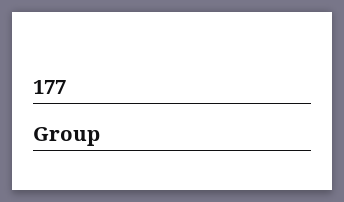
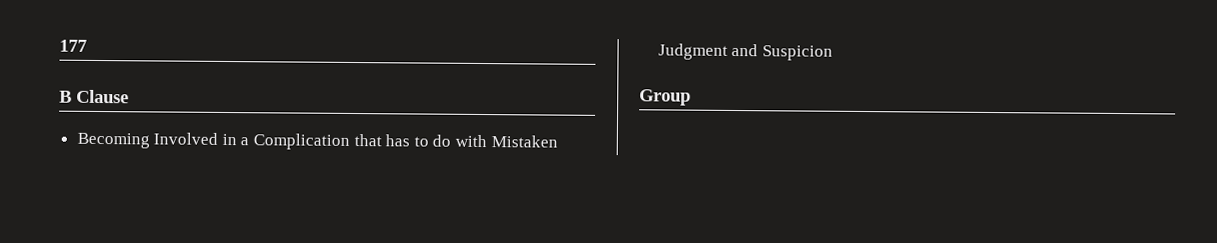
+ B Clause
+ Becoming Involved in a Complication that has to do with Mistaken Judgment and Suspicion

